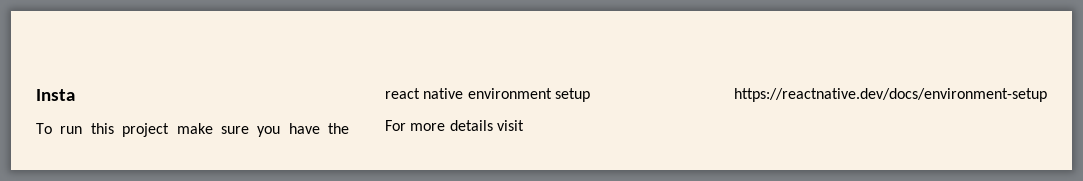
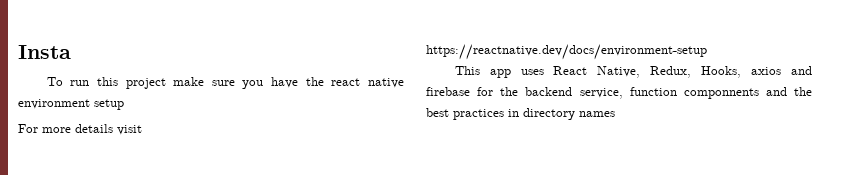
+ This app uses React Native, Redux, Hooks, axios and firebase for the backend service, function componnents and the best practices in directory names

